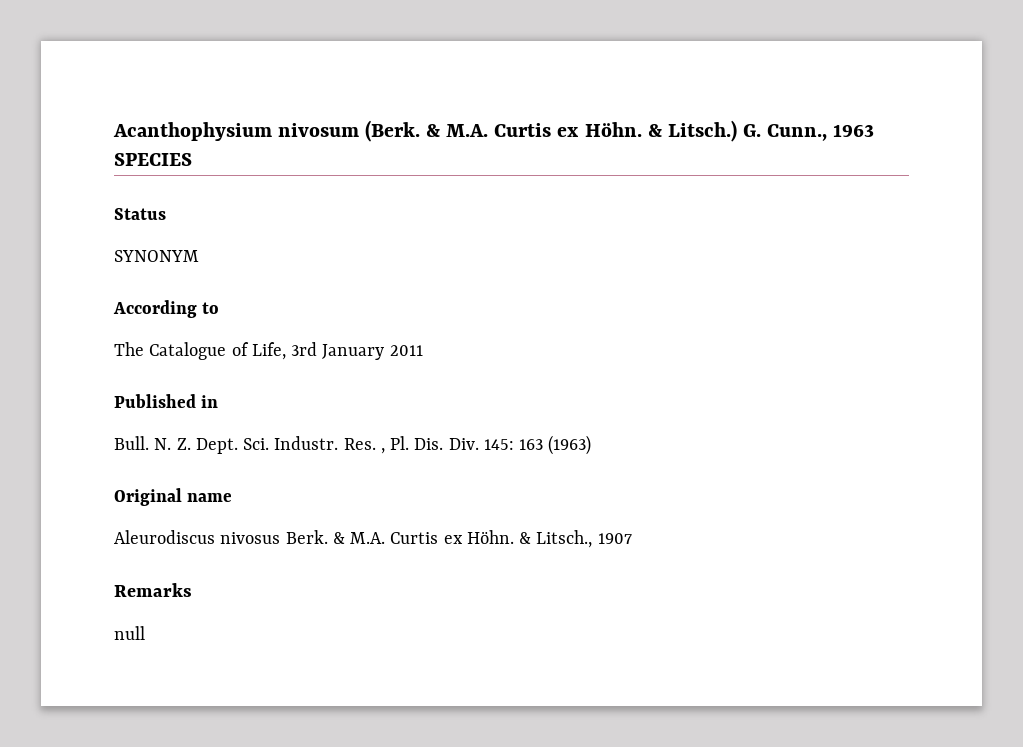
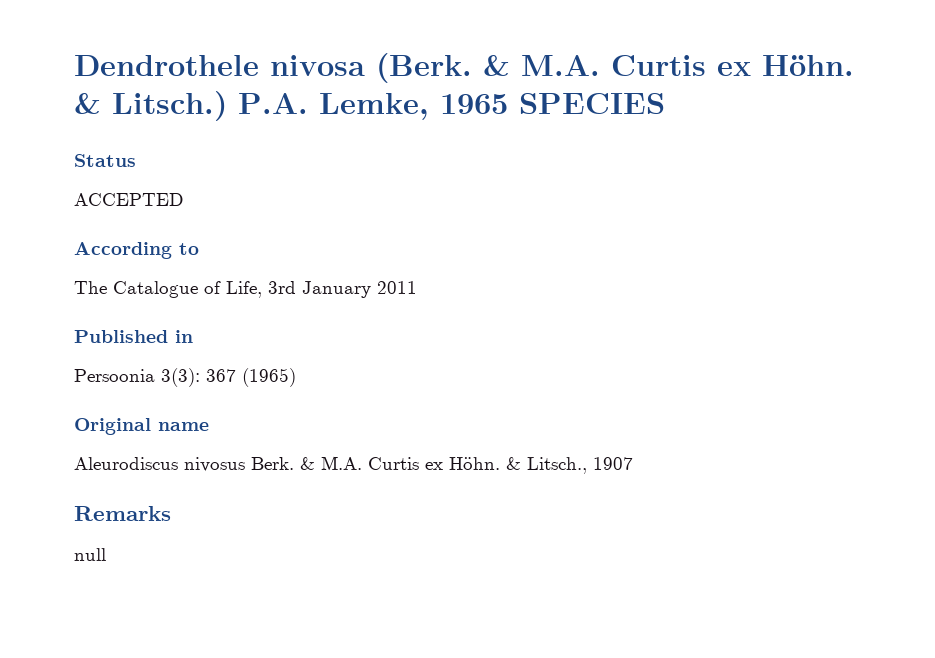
- Acanthophysium nivosum (Berk.
+ Dendrothele nivosa (Berk.
- G. Cunn., 1963 SPECIES
+ P.A. Lemke, 1965 SPECIES
- SYNONYM
+ ACCEPTED
- Bull. N. Z. Dept. Sci. Industr. Res. , Pl. Dis. Div. 145: 163 (1963)
+ Persoonia 3(3): 367 (1965)

